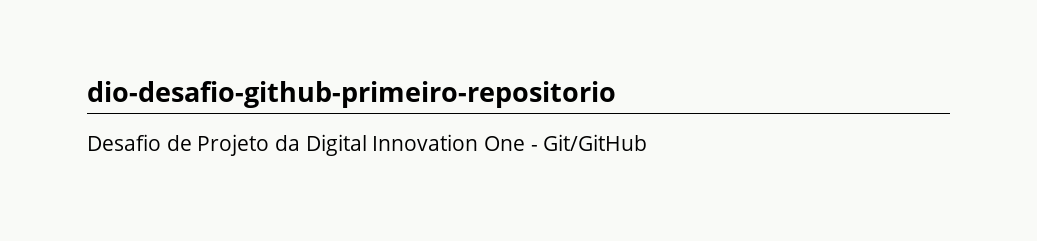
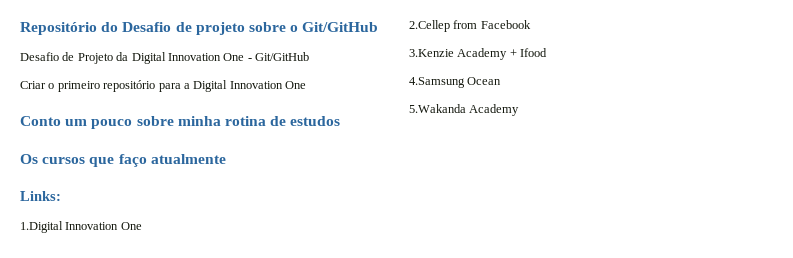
- dio-desafio-github-primeiro-repositorio
+ Repositório do Desafio de projeto sobre o Git/GitHub
+ Criar o primeiro repositório para a Digital Innovation One
+ Conto um pouco sobre minha rotina de estudos
+ Os cursos que faço atualmente
+ Links:
+ 1.Digital Innovation One
+ 2.Cellep from Facebook
+ 3.Kenzie Academy + Ifood
+ 4.Samsung Ocean
+ 5.Wakanda Academy

